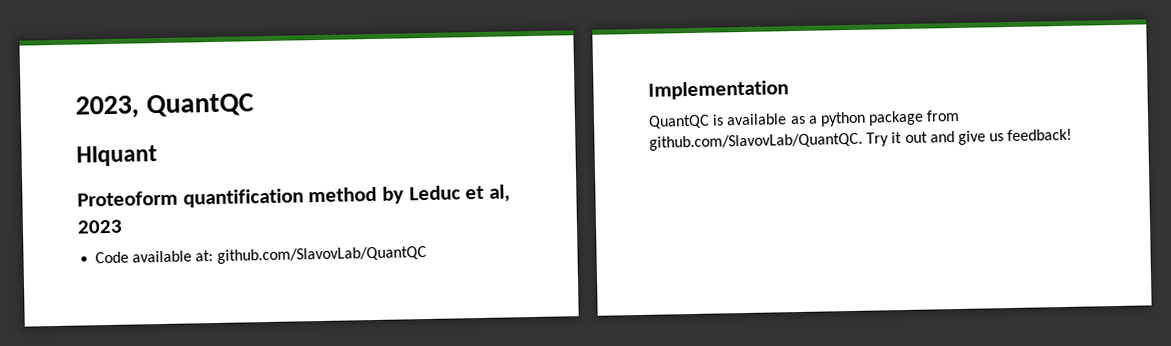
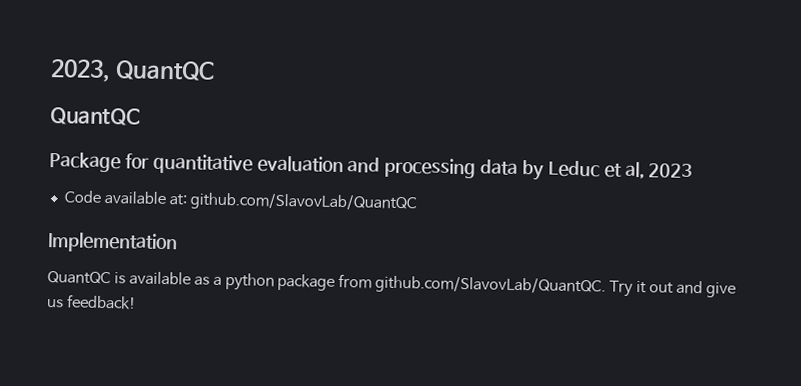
  2023, QuantQC
- HIquant
- Proteoform quantification method by Leduc et al, 2023
+ QuantQC
+ Package for quantitative evaluation and processing data by Leduc et al, 2023

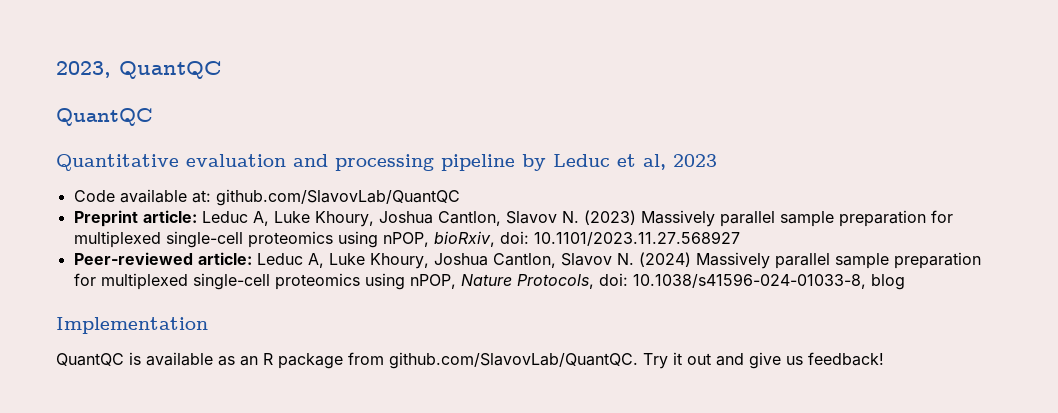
- Package for quantitative evaluation and processing data by Leduc et al, 2023
+ Quantitative evaluation and processing pipeline by Leduc et al, 2023
+ Preprint article: Leduc A, Luke Khoury, Joshua Cantlon, Slavov N. (2023) Massively parallel sample preparation for multiplexed single-cell proteomics using nPOP, bioRxiv, doi: 10.1101/2023.11.27.568927
+ Peer-reviewed article: Leduc A, Luke Khoury, Joshua Cantlon, Slavov N. (2024) Massively parallel sample preparation for multiplexed single-cell proteomics using nPOP, Nature Protocols, doi: 10.1038/s41596-024-01033-8, blog
- QuantQC is available as a python package from github.com/SlavovLab/QuantQC. Try it out and give us feedback!
+ QuantQC is available as an R package from github.com/SlavovLab/QuantQC. Try it out and give us feedback!

